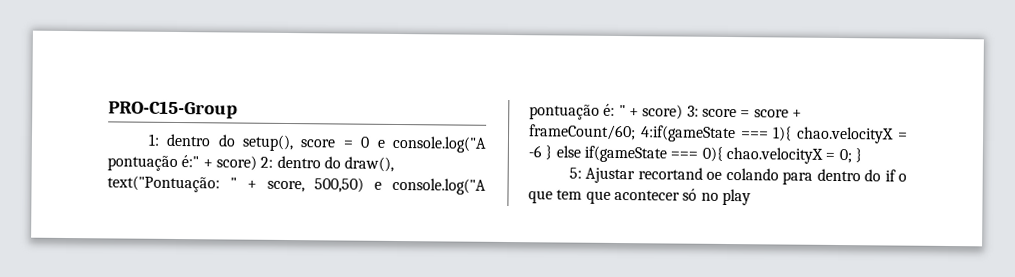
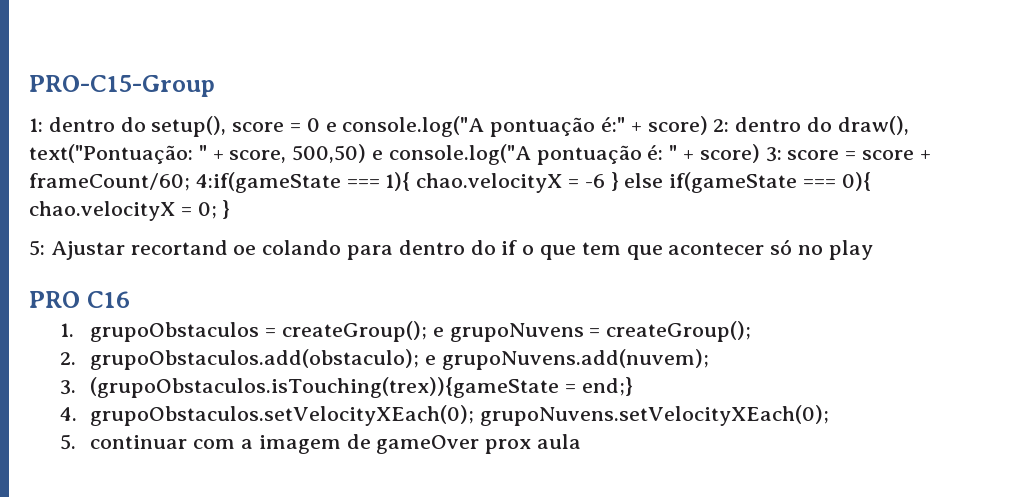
+ PRO C16
+ 1. grupoObstaculos = createGroup(); e grupoNuvens = createGroup();
+ 2. grupoObstaculos.add(obstaculo); e grupoNuvens.add(nuvem);
+ 3. (grupoObstaculos.isTouching(trex)){gameState = end;}
+ 4. grupoObstaculos.setVelocityXEach(0); grupoNuvens.setVelocityXEach(0);
+ 5. continuar com a imagem de gameOver prox aula

